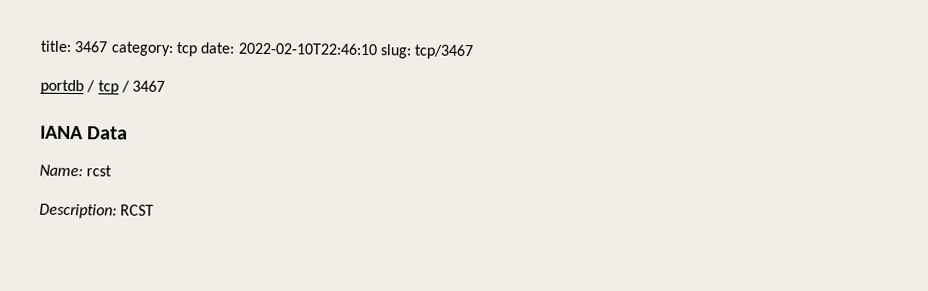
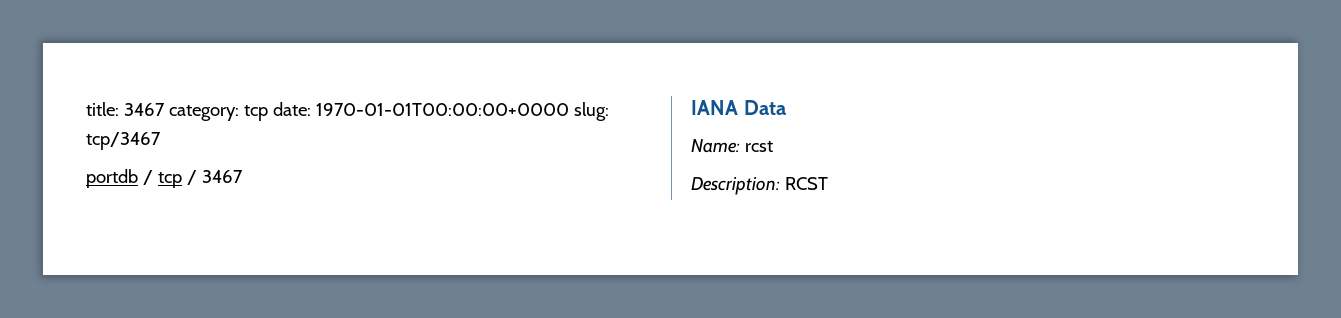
- title: 3467 category: tcp date: 2022-02-10T22:46:10 slug: tcp/3467
+ title: 3467 category: tcp date: 1970-01-01T00:00:00+0000 slug: tcp/3467

